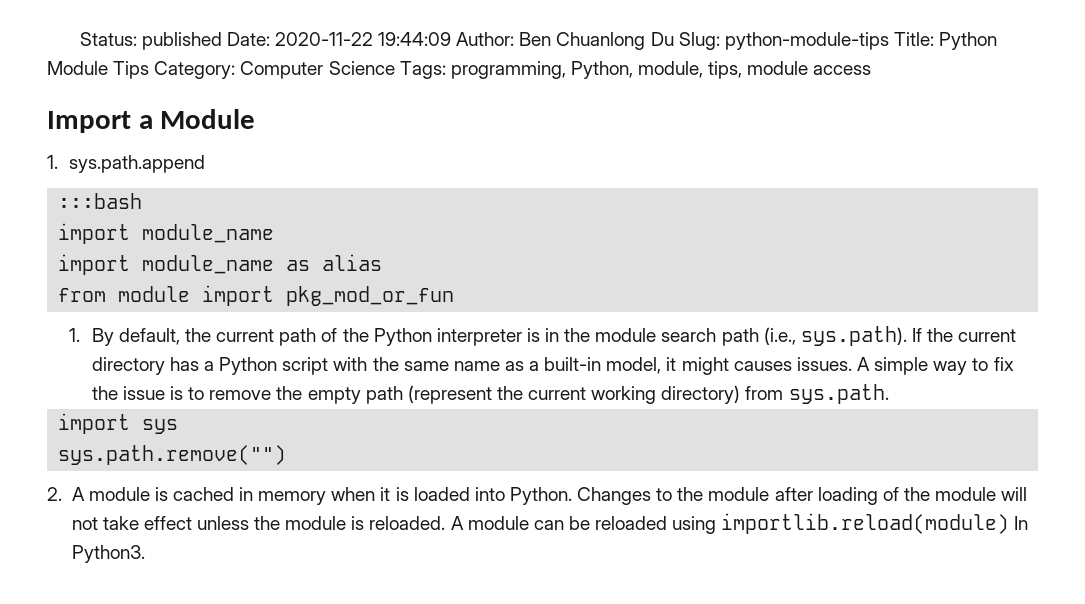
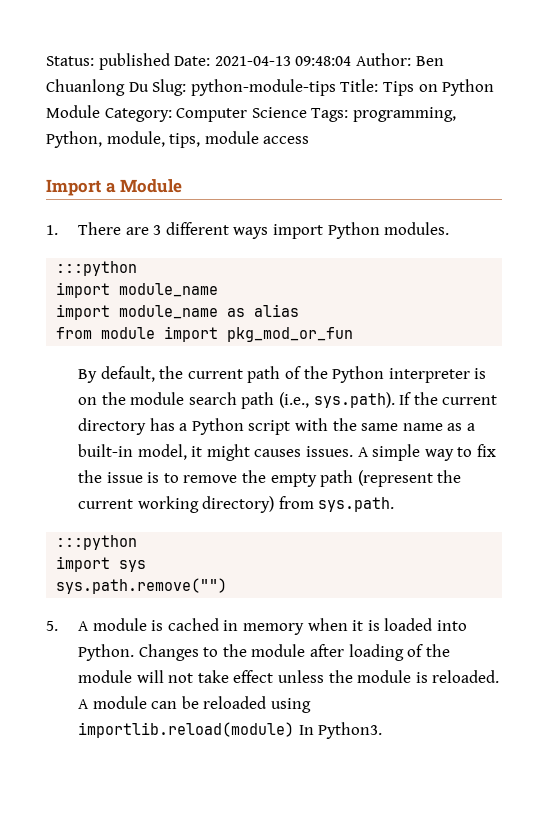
- Status: published Date: 2020-11-22 19:44:09 Author: Ben Chuanlong Du Slug: python-module-tips Title: Python Module Tips Category: Computer Science Tags: programming, Python, module, tips, module access
+ Status: published Date: 2021-04-13 09:48:04 Author: Ben Chuanlong Du Slug: python-module-tips Title: Tips on Python Module Category: Computer Science Tags: programming, Python, module, tips, module access
- 1. sys.path.append
- :::bash
+ 1. There are 3 different ways import Python modules.
+ :::python
- 1. By default, the current path of the Python interpreter is in the module search path (i.e., sys.path). If the current directory has a Python script with the same name as a built-in model, it might causes issues.
+ By default, the current path of the Python interpreter is on the module search path (i.e., sys.path). If the current directory has a Python script with the same name as a built-in model, it might causes issues.
  A simple way to fix the issue is to remove the empty path (represent the current working directory) from sys.path.
+ :::python
- 2. A module is cached in memory when it is loaded into Python.
+ 5. A module is cached in memory when it is loaded into Python.

